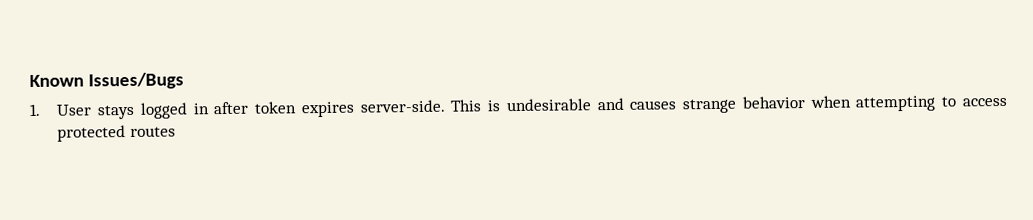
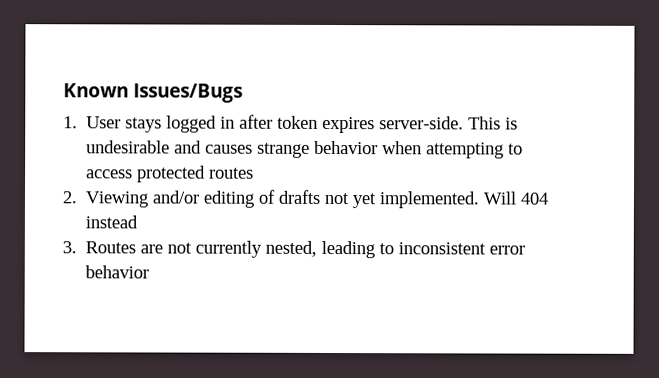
+ 2. Viewing and/or editing of drafts not yet implemented. Will 404 instead
+ 3. Routes are not currently nested, leading to inconsistent error behavior

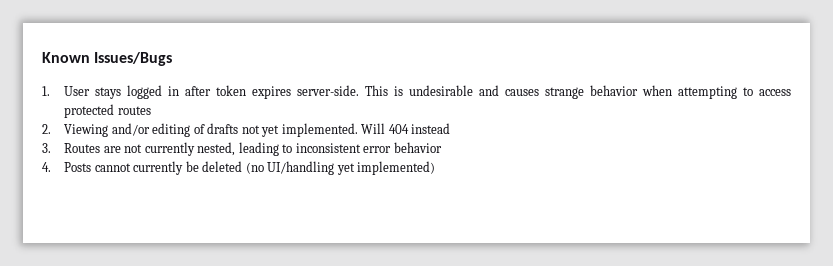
+ 4. Posts cannot currently be deleted (no UI/handling yet implemented)

